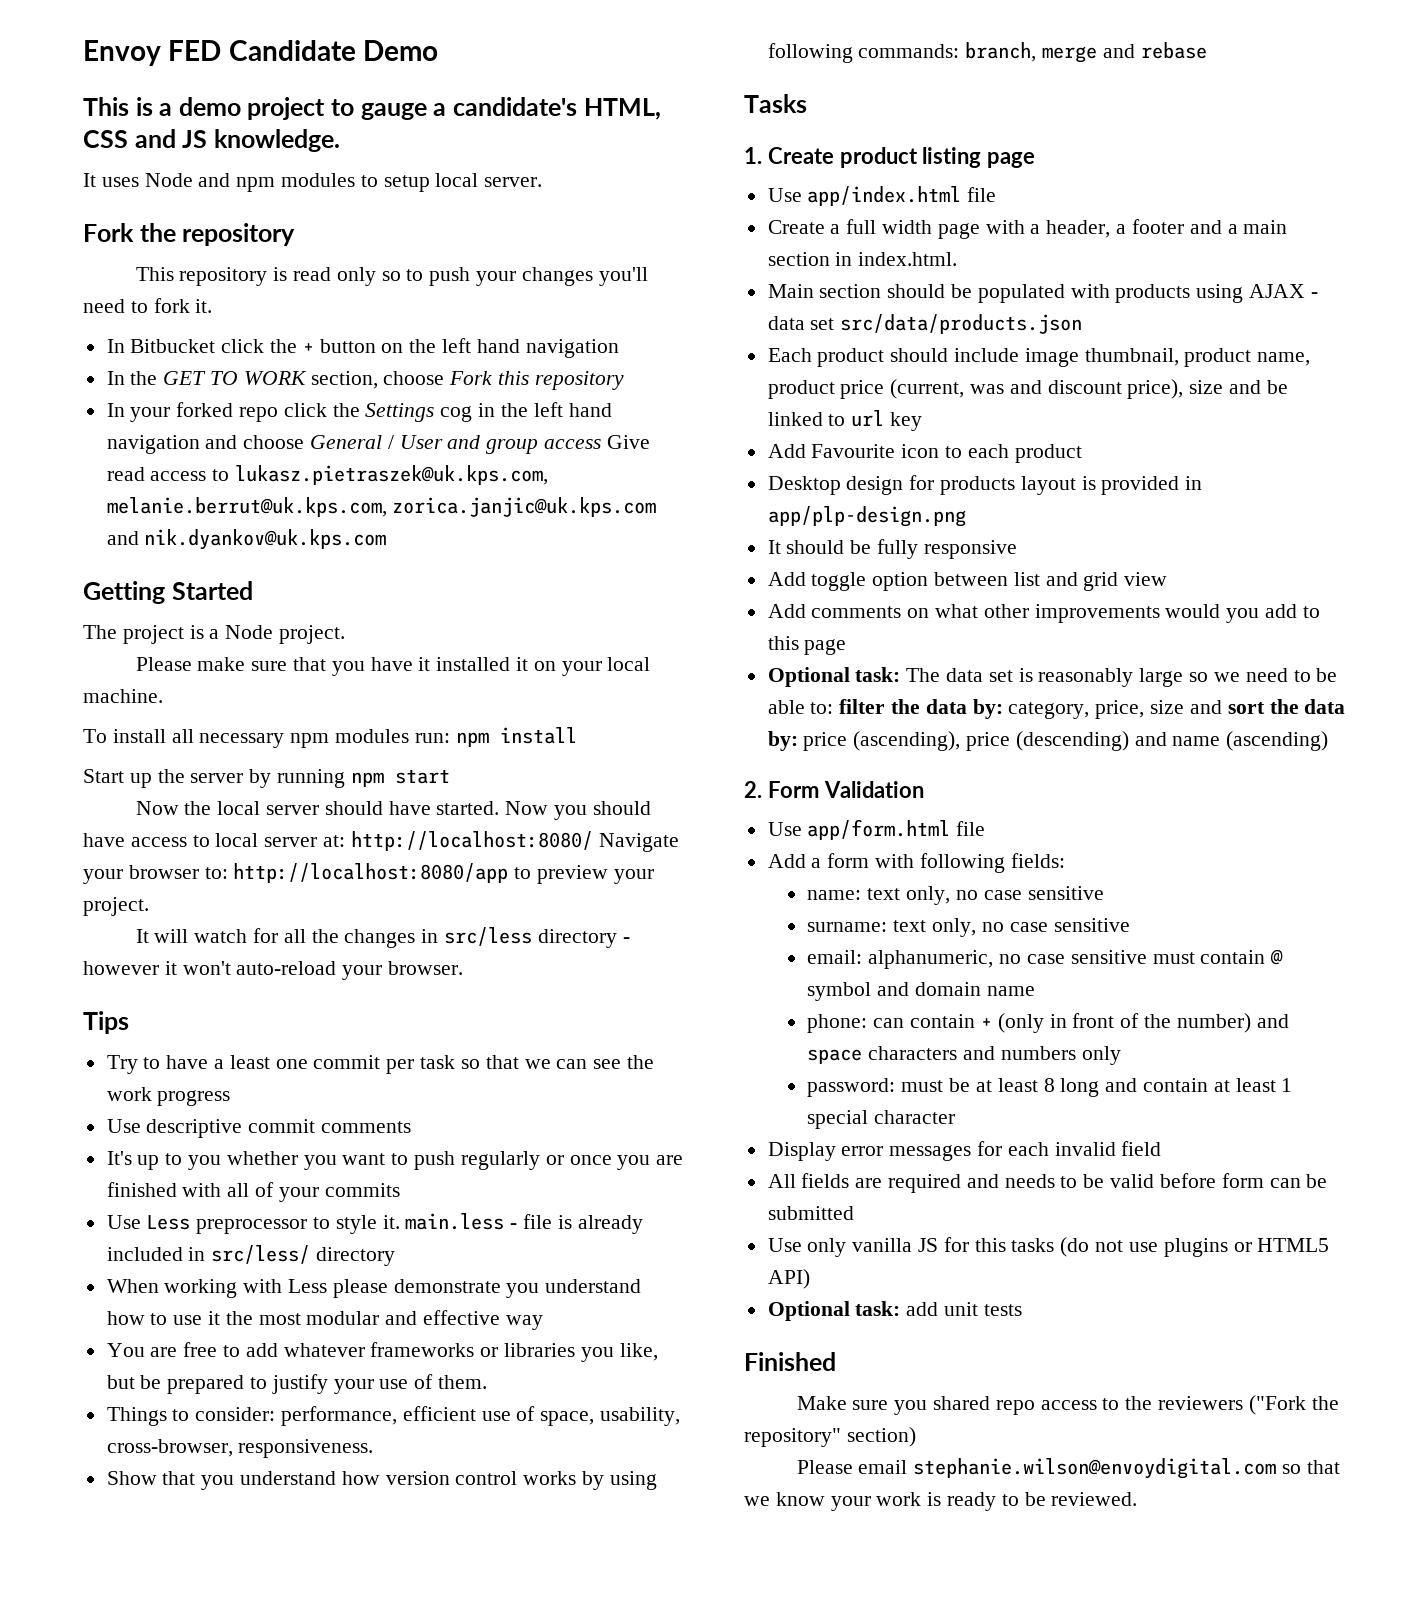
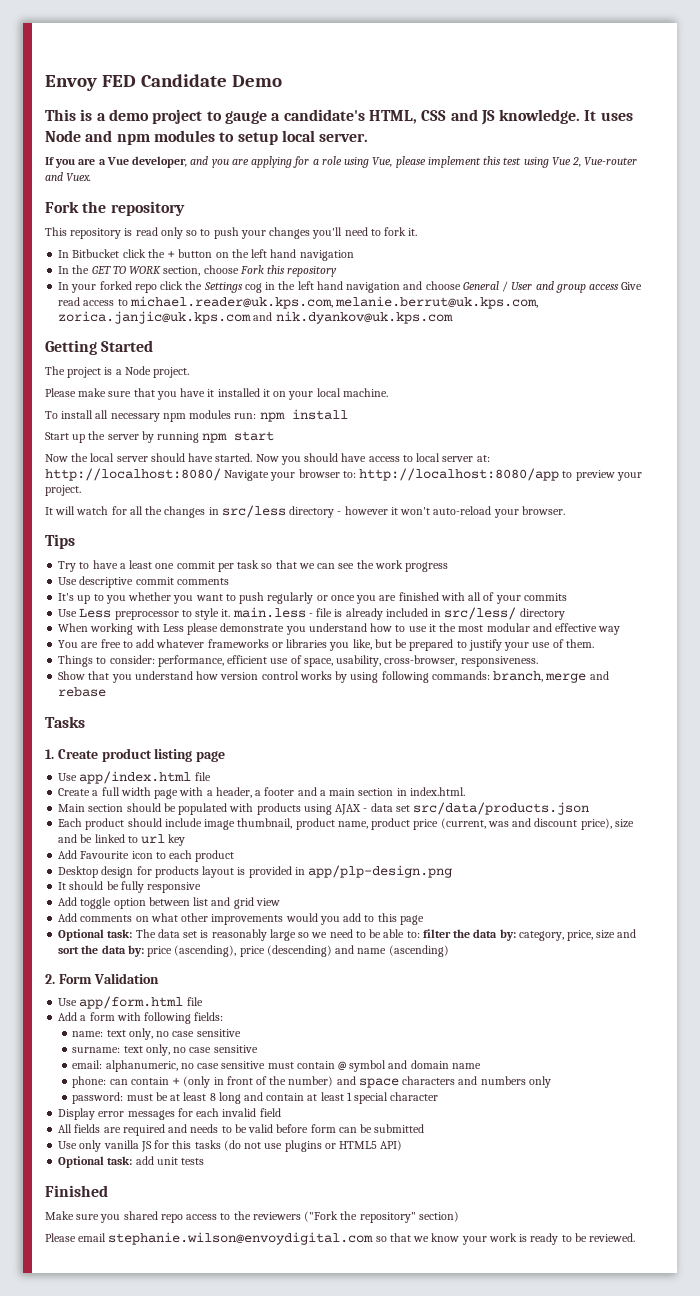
- This is a demo project to gauge a candidate's HTML, CSS and JS knowledge.
- It uses Node and npm modules to setup local server.
+ This is a demo project to gauge a candidate's HTML, CSS and JS knowledge. It uses Node and npm modules to setup local server.
+ If you are a Vue developer, and you are applying for a role using Vue, please implement this test using Vue 2, Vue-router and Vuex.
- In your forked repo click the Settings cog in the left hand navigation and choose General / User and group access Give read access to lukasz.pietraszek@uk.kps.com, melanie.berrut@uk.kps.com, zorica.janjic@uk.kps.com and nik.dyankov@uk.kps.com
+ In your forked repo click the Settings cog in the left hand navigation and choose General / User and group access Give read access to michael.reader@uk.kps.com, melanie.berrut@uk.kps.com, zorica.janjic@uk.kps.com and nik.dyankov@uk.kps.com

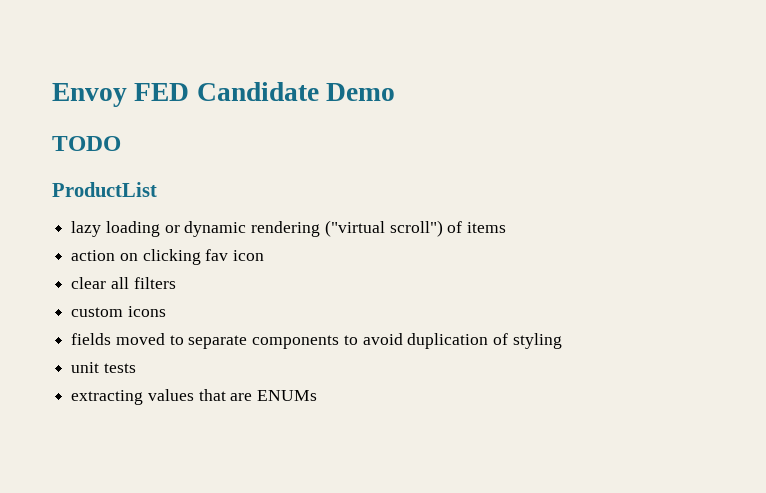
- This is a demo project to gauge a candidate's HTML, CSS and JS knowledge. It uses Node and npm modules to setup local server.
- If you are a Vue developer, and you are applying for a role using Vue, please implement this test using Vue 2, Vue-router and Vuex.
- Fork the repository
- This repository is read only so to push your changes you'll need to fork it.
- In Bitbucket click the + button on the left hand navigation
- In the GET TO WORK section, choose Fork this repository
- In your forked repo click the Settings cog in the left hand navigation and choose General / User and group access Give read access to michael.reader@uk.kps.com, melanie.berrut@uk.kps.com, zorica.janjic@uk.kps.com and nik.dyankov@uk.kps.com
- Getting Started
- The project is a Node project.
- Please make sure that you have it installed it on your local machine.
- To install all necessary npm modules run: npm install
- Start up the server by running npm start
- Now the local server should have started. Now you should have access to local server at: http://localhost:8080/ Navigate your browser to: http://localhost:8080/app to preview your project.
- It will watch for all the changes in src/less directory - however it won't auto-reload your browser.
- Tips
- Try to have a least one commit per task so that we can see the work progress
- Use descriptive commit comments
- It's up to you whether you want to push regularly or once you are finished with all of your commits
- Use Less preprocessor to style it. main.less - file is already included in src/less/ directory
- When working with Less please demonstrate you understand how to use it the most modular and effective way
- You are free to add whatever frameworks or libraries you like, but be prepared to justify your use of them.
- Things to consider: performance, efficient use of space, usability, cross-browser, responsiveness.
- Show that you understand how version control works by using following commands: branch, merge and rebase
- Tasks
- 1. Create product listing page
- Use app/index.html file
- Create a full width page with a header, a footer and a main section in index.html.
- Main section should be populated with products using AJAX - data set src/data/products.json
- Each product should include image thumbnail, product name, product price (current, was and discount price), size and be linked to url key
- Add Favourite icon to each product
- Desktop design for products layout is provided in app/plp-design.png
- It should be fully responsive
- Add toggle option between list and grid view
- Add comments on what other improvements would you add to this page
- Optional task: The data set is reasonably large so we need to be able to: filter the data by: category, price, size and sort the data by: price (ascending), price (descending) and name (ascending)
- 2. Form Validation
- Use app/form.html file
- Add a form with following fields:
- name: text only, no case sensitive
- surname: text only, no case sensitive
- email: alphanumeric, no case sensitive must contain @ symbol and domain name
- phone: can contain + (only in front of the number) and space characters and numbers only
- password: must be at least 8 long and contain at least 1 special character
- Display error messages for each invalid field
- All fields are required and needs to be valid before form can be submitted
- Use only vanilla JS for this tasks (do not use plugins or HTML5 API)
- Optional task: add unit tests
- Finished
- Make sure you shared repo access to the reviewers ("Fork the repository" section)
- Please email stephanie.wilson@envoydigital.com so that we know your work is ready to be reviewed.
+ TODO
+ ProductList
+ lazy loading or dynamic rendering ("virtual scroll") of items
+ action on clicking fav icon
+ clear all filters
+ custom icons
+ fields moved to separate components to avoid duplication of styling
+ unit tests
+ extracting values that are ENUMs

